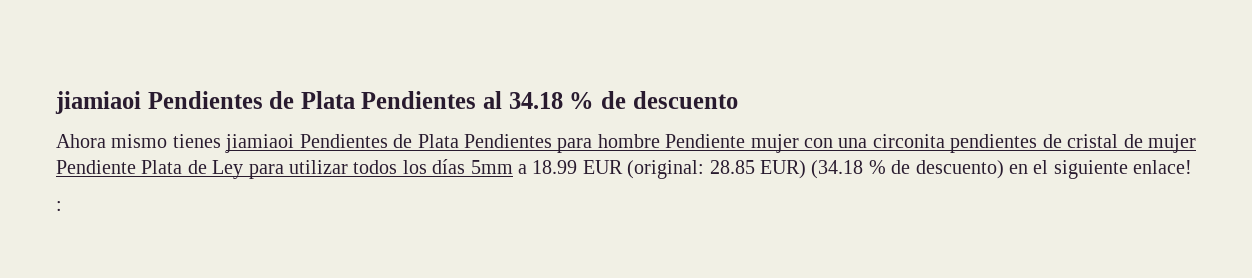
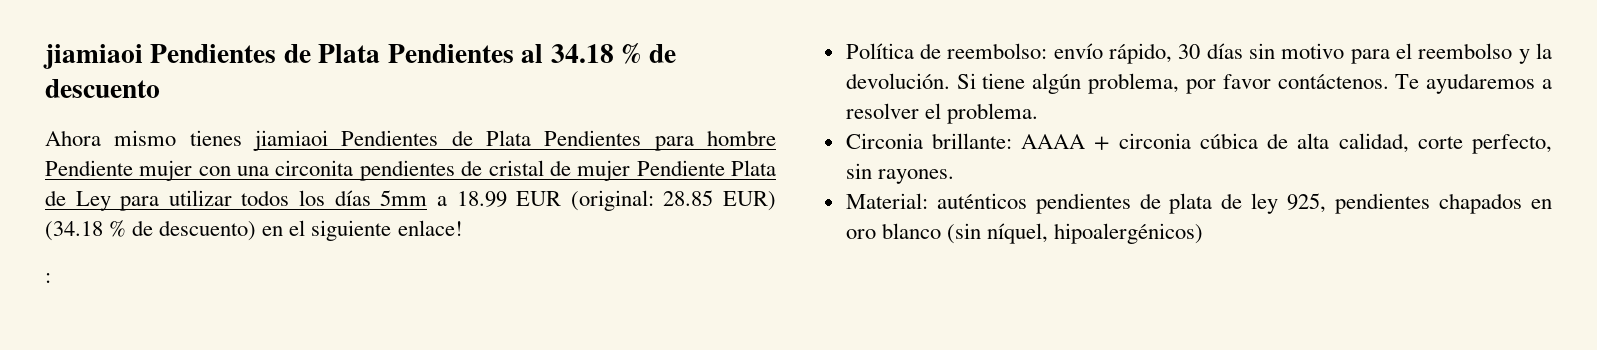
+ Política de reembolso: envío rápido, 30 días sin motivo para el reembolso y la devolución. Si tiene algún problema, por favor contáctenos. Te ayudaremos a resolver el problema.
+ Circonia brillante: AAAA + circonia cúbica de alta calidad, corte perfecto, sin rayones.
+ Material: auténticos pendientes de plata de ley 925, pendientes chapados en oro blanco (sin níquel, hipoalergénicos)

